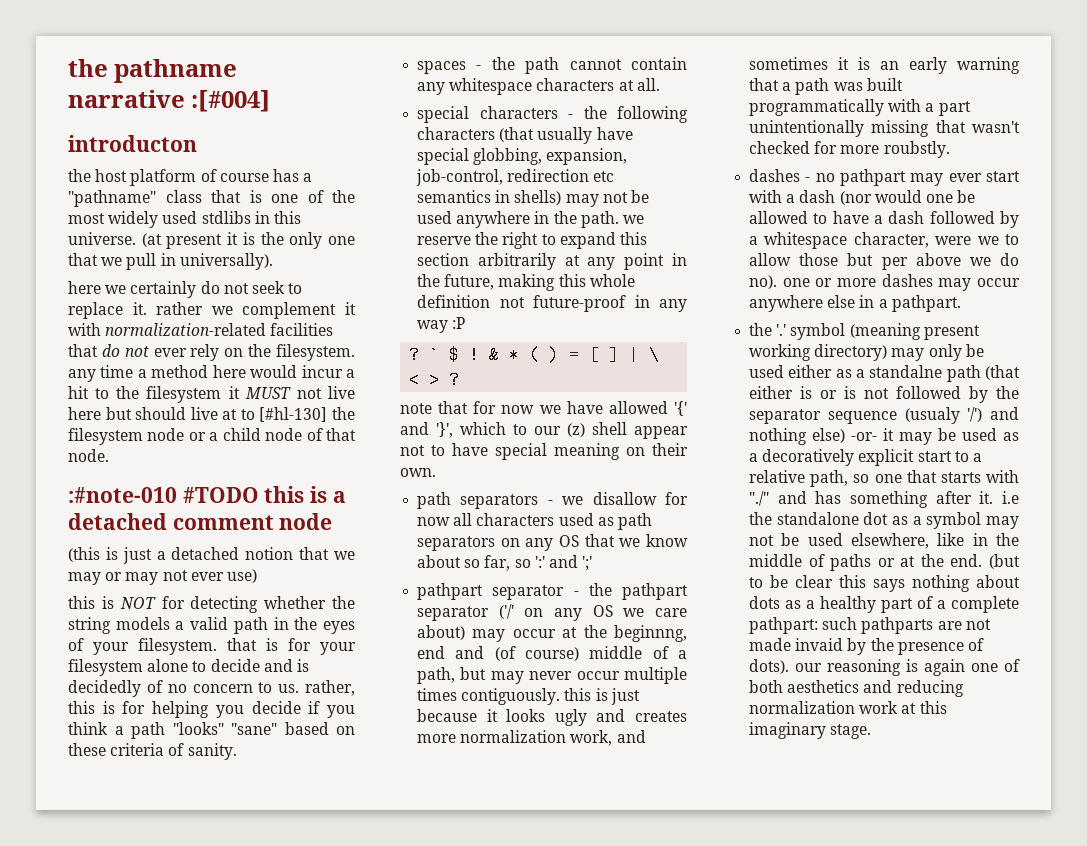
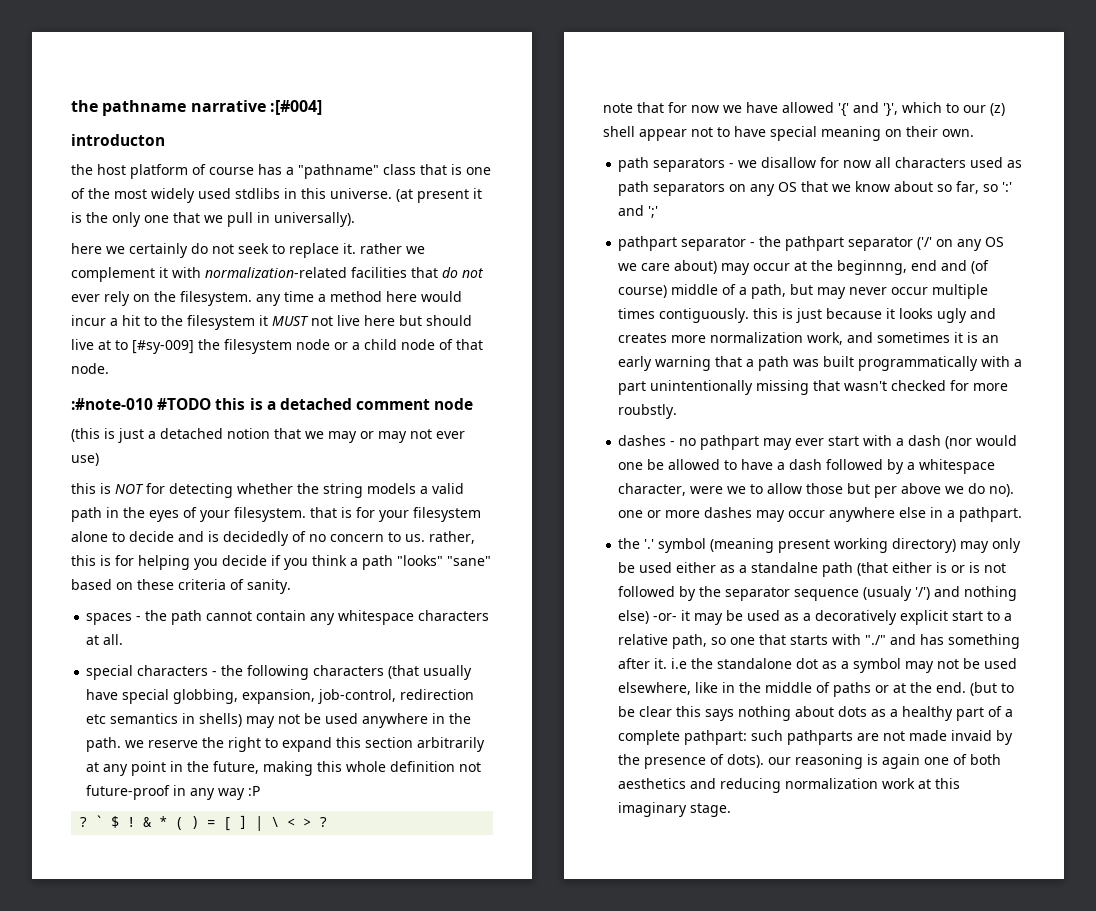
- here we certainly do not seek to replace it. rather we complement it with normalization-related facilities that do not ever rely on the filesystem. any time a method here would incur a hit to the filesystem it MUST not live here but should live at to [#hl-130] the filesystem node or a child node of that node.
+ here we certainly do not seek to replace it. rather we complement it with normalization-related facilities that do not ever rely on the filesystem. any time a method here would incur a hit to the filesystem it MUST not live here but should live at to [#sy-009] the filesystem node or a child node of that node.

